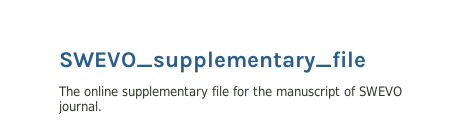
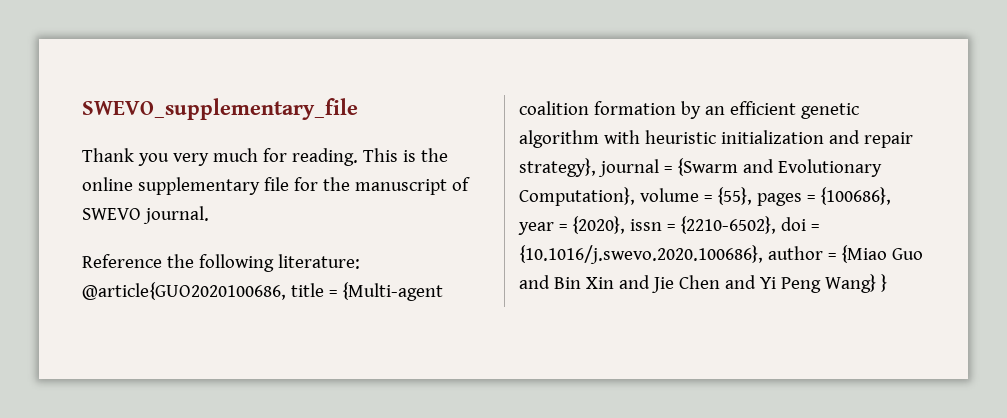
- The online supplementary file for the manuscript of SWEVO journal.
+ Thank you very much for reading. This is the online supplementary file for the manuscript of SWEVO journal.
+ Reference the following literature: @article{GUO2020100686, title = {Multi-agent coalition formation by an efficient genetic algorithm with heuristic initialization and repair strategy}, journal = {Swarm and Evolutionary Computation}, volume = {55}, pages = {100686}, year = {2020}, issn = {2210-6502}, doi = {10.1016/j.swevo.2020.100686}, author = {Miao Guo and Bin Xin and Jie Chen and Yi Peng Wang} }

